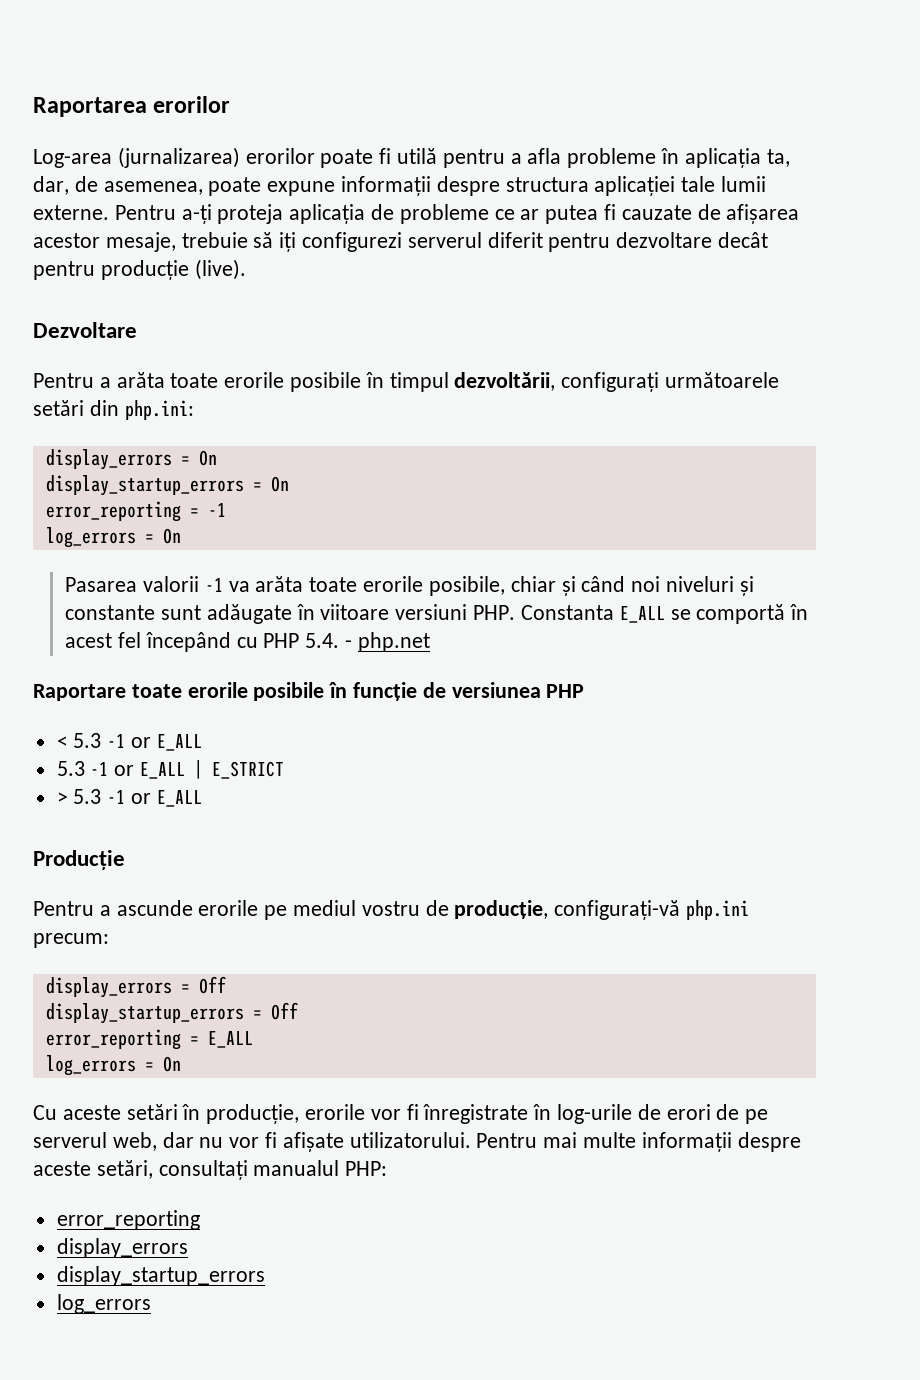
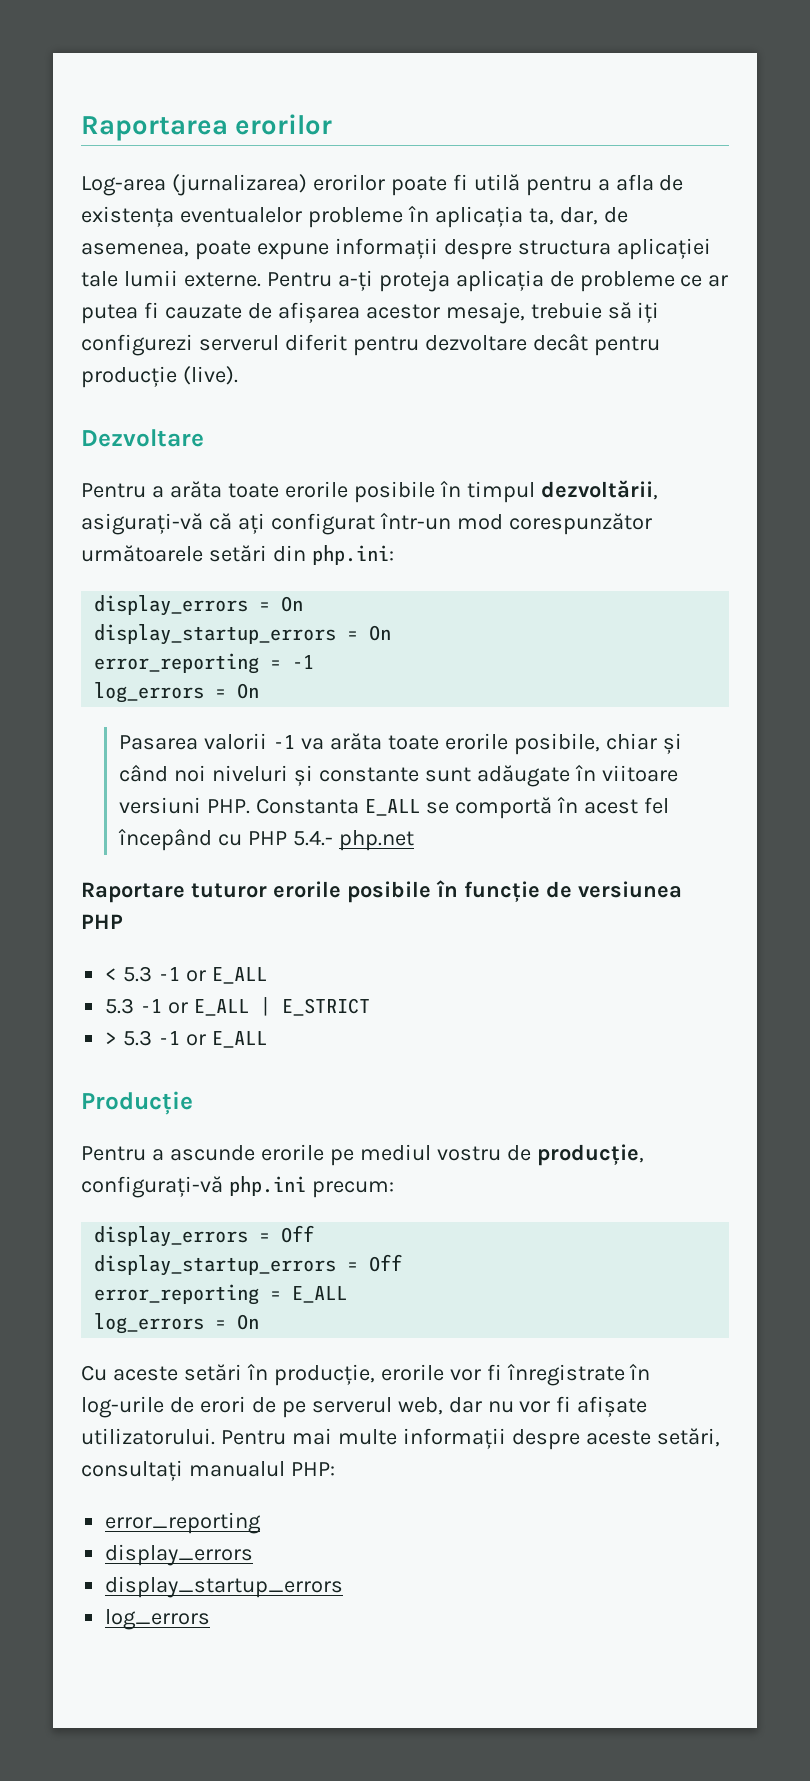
- Log-area (jurnalizarea) erorilor poate fi utilă pentru a afla probleme în aplicația ta, dar, de asemenea, poate expune informații despre structura aplicației tale lumii externe.
+ Log-area (jurnalizarea) erorilor poate fi utilă pentru a afla de existența eventualelor probleme în aplicația ta, dar, de asemenea, poate expune informații despre structura aplicației tale lumii externe.
- Pentru a arăta toate erorile posibile în timpul dezvoltării, configurați următoarele setări din php.ini:
+ Pentru a arăta toate erorile posibile în timpul dezvoltării, asigurați-vă că ați configurat într-un mod corespunzător următoarele setări din php.ini:
- Pasarea valorii -1 va arăta toate erorile posibile, chiar și când noi niveluri și constante sunt adăugate în viitoare versiuni PHP. Constanta E_ALL se comportă în acest fel începând cu PHP 5.4. - php.net
+ Pasarea valorii -1 va arăta toate erorile posibile, chiar și când noi niveluri și constante sunt adăugate în viitoare versiuni PHP. Constanta E_ALL se comportă în acest fel începând cu PHP 5.4.- php.net
- Raportare toate erorile posibile în funcție de versiunea PHP
+ Raportare tuturor erorile posibile în funcție de versiunea PHP

